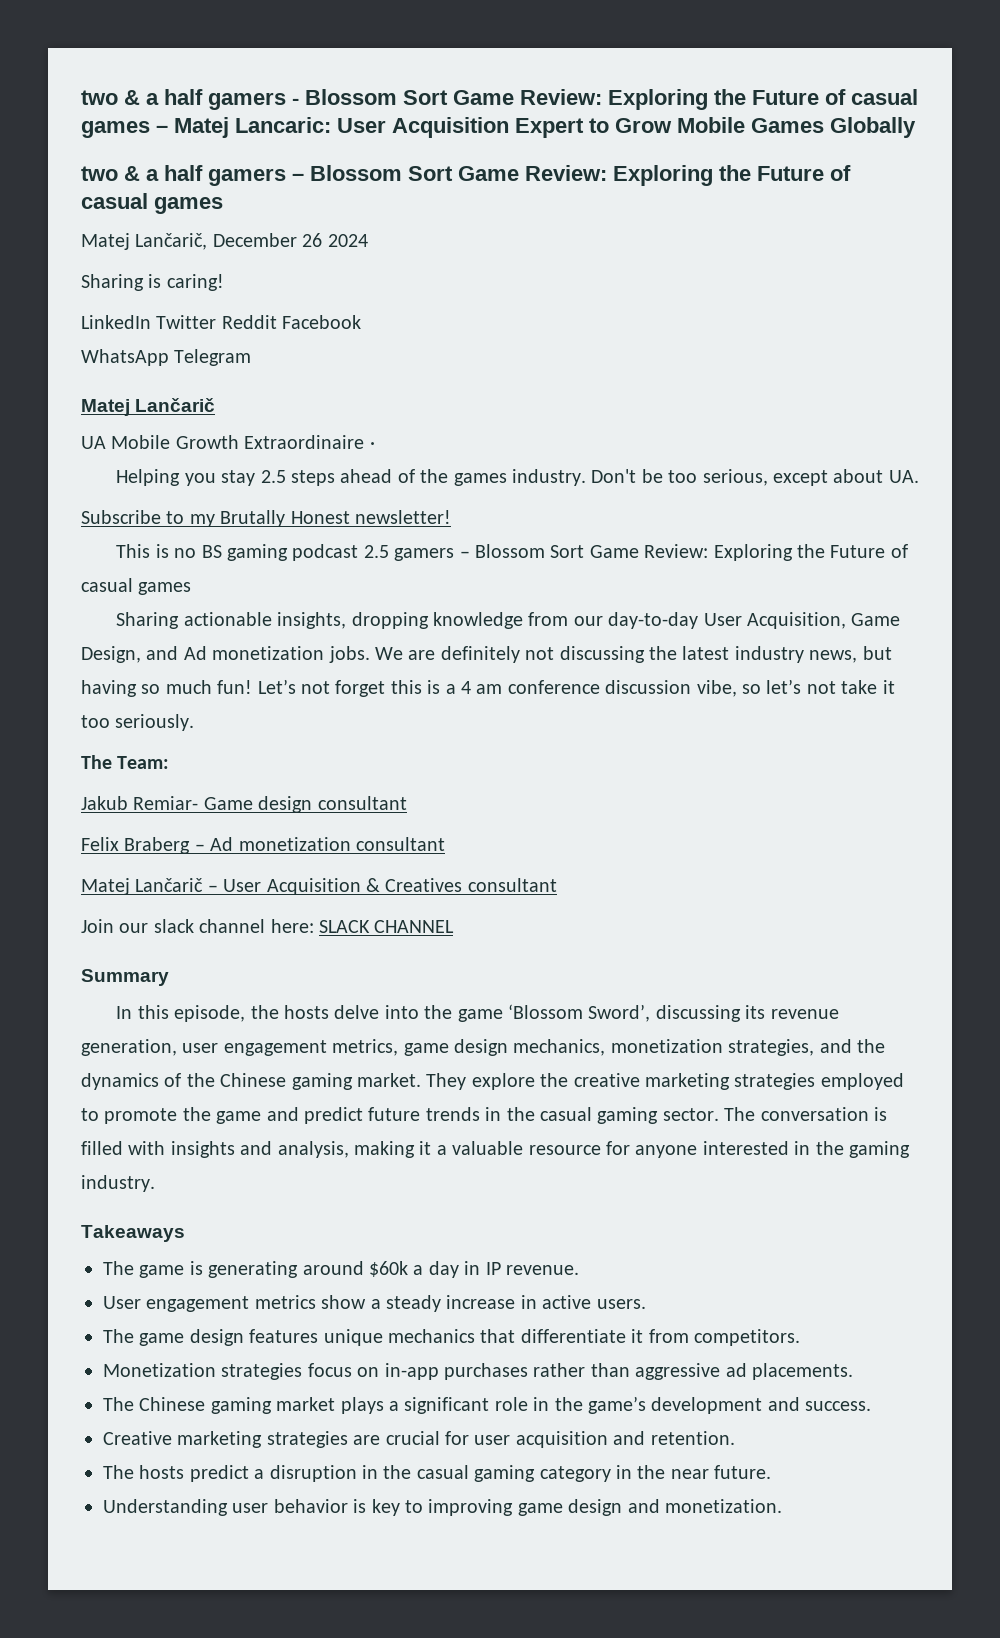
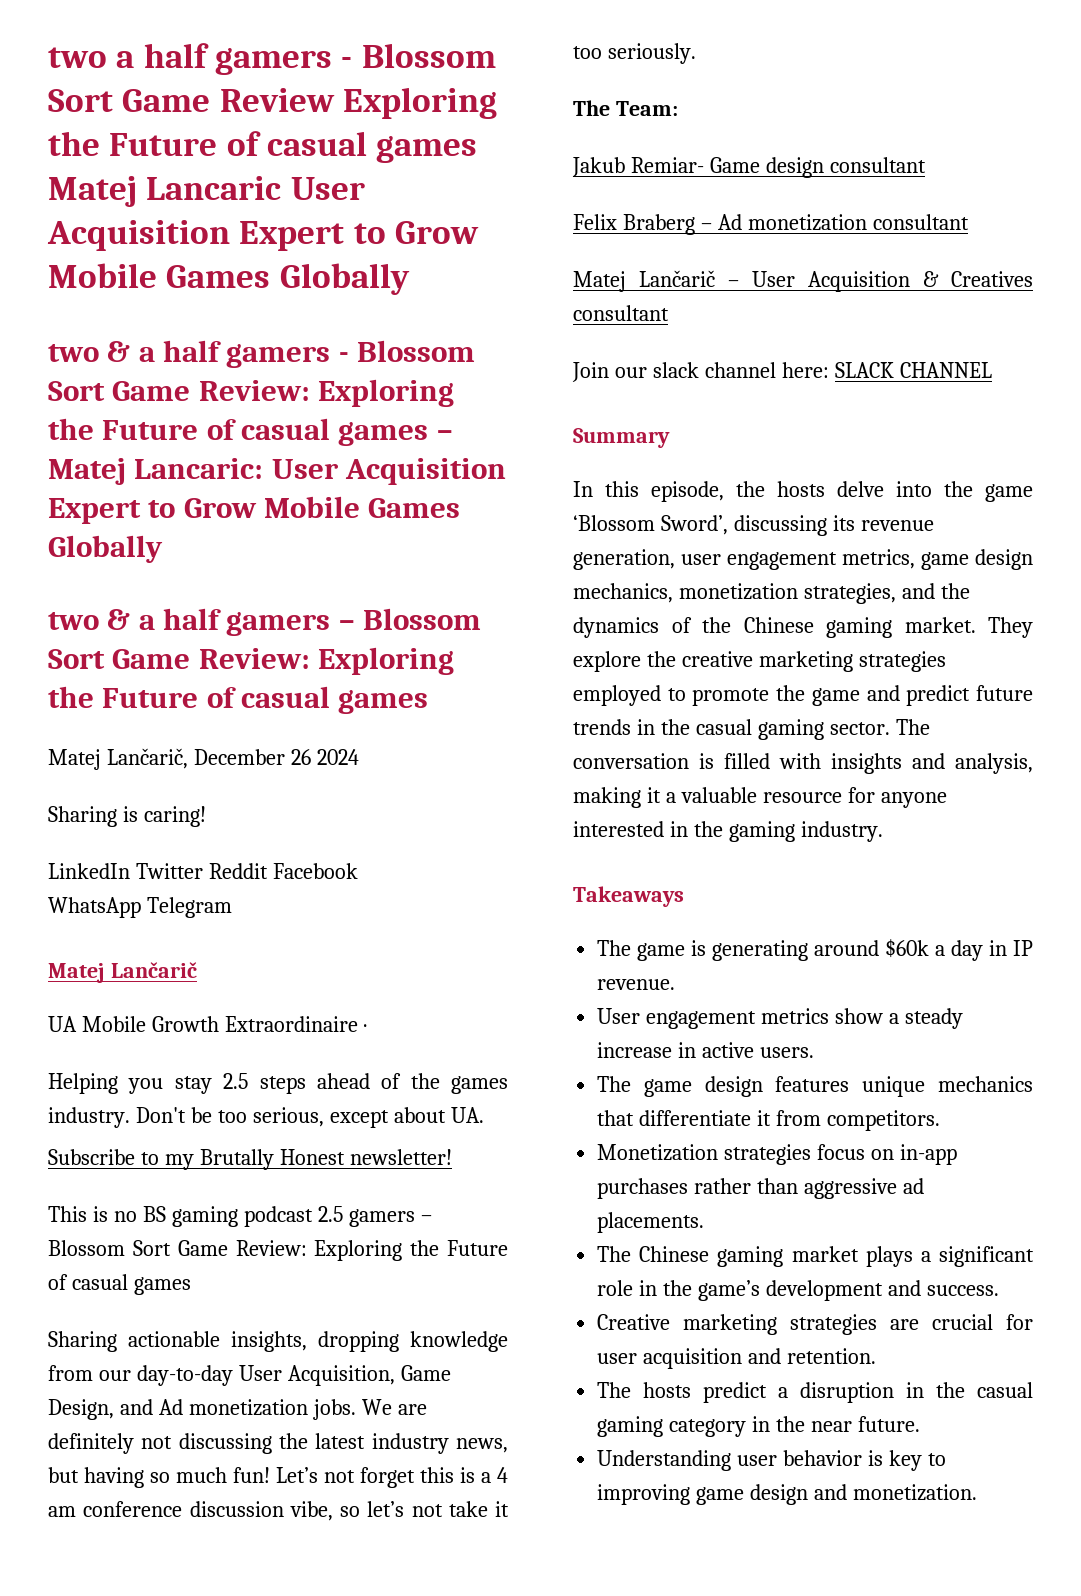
+ two a half gamers - Blossom Sort Game Review Exploring the Future of casual games Matej Lancaric User Acquisition Expert to Grow Mobile Games Globally

